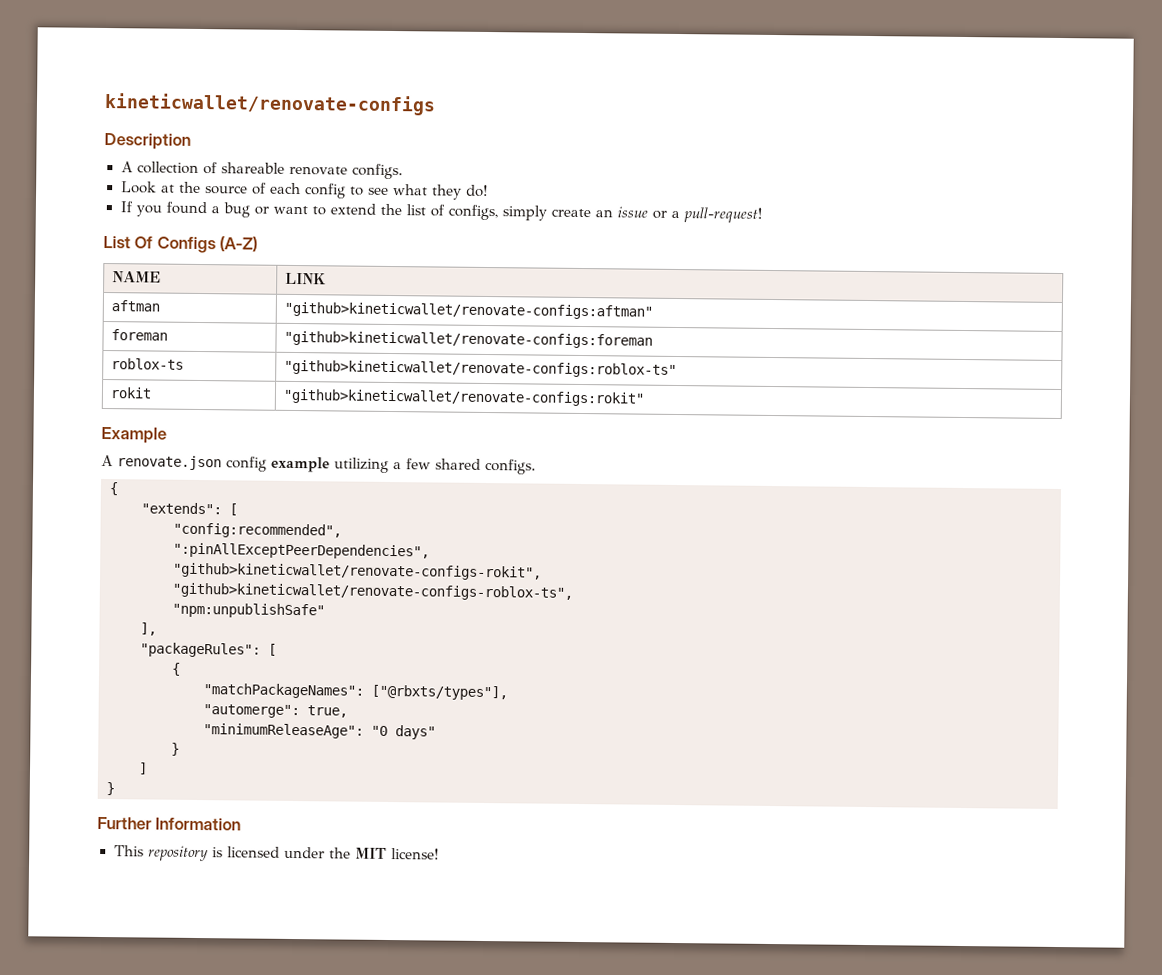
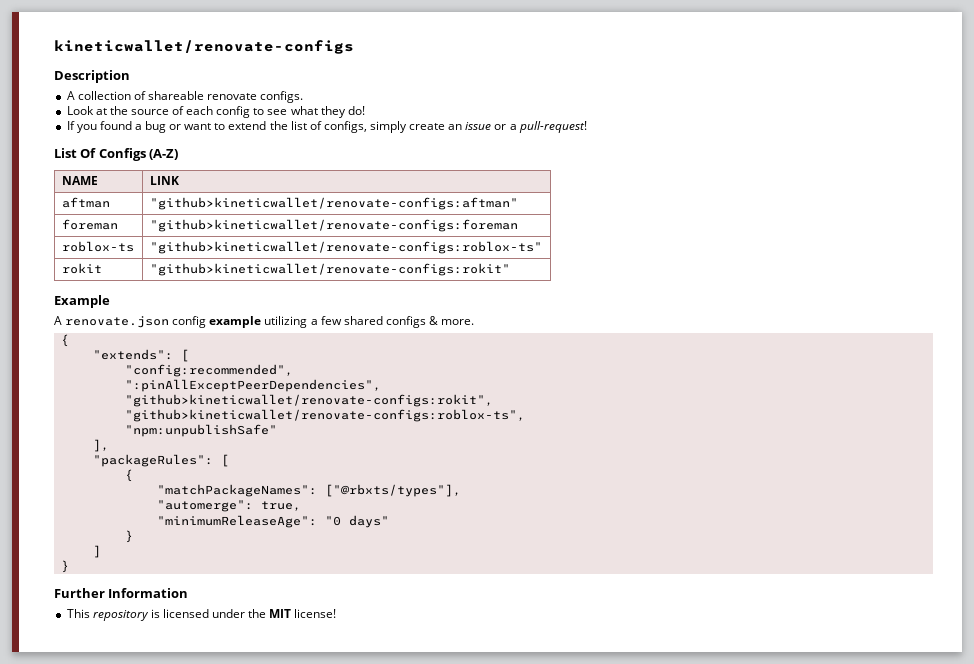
- A renovate.json config example utilizing a few shared configs.
+ A renovate.json config example utilizing a few shared configs & more.
- "github>kineticwallet/renovate-configs-rokit",
- "github>kineticwallet/renovate-configs-roblox-ts",
+ "github>kineticwallet/renovate-configs:rokit",
+ "github>kineticwallet/renovate-configs:roblox-ts",

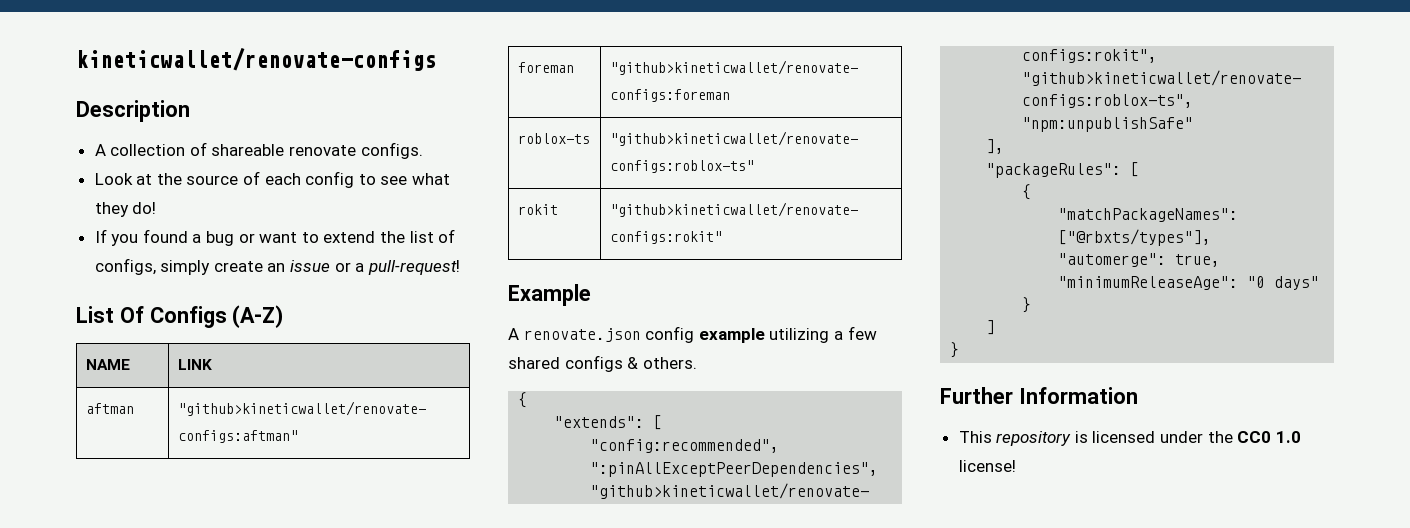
- A renovate.json config example utilizing a few shared configs & more.
+ A renovate.json config example utilizing a few shared configs & others.
- This repository is licensed under the MIT license!
+ This repository is licensed under the CC0 1.0 license!

